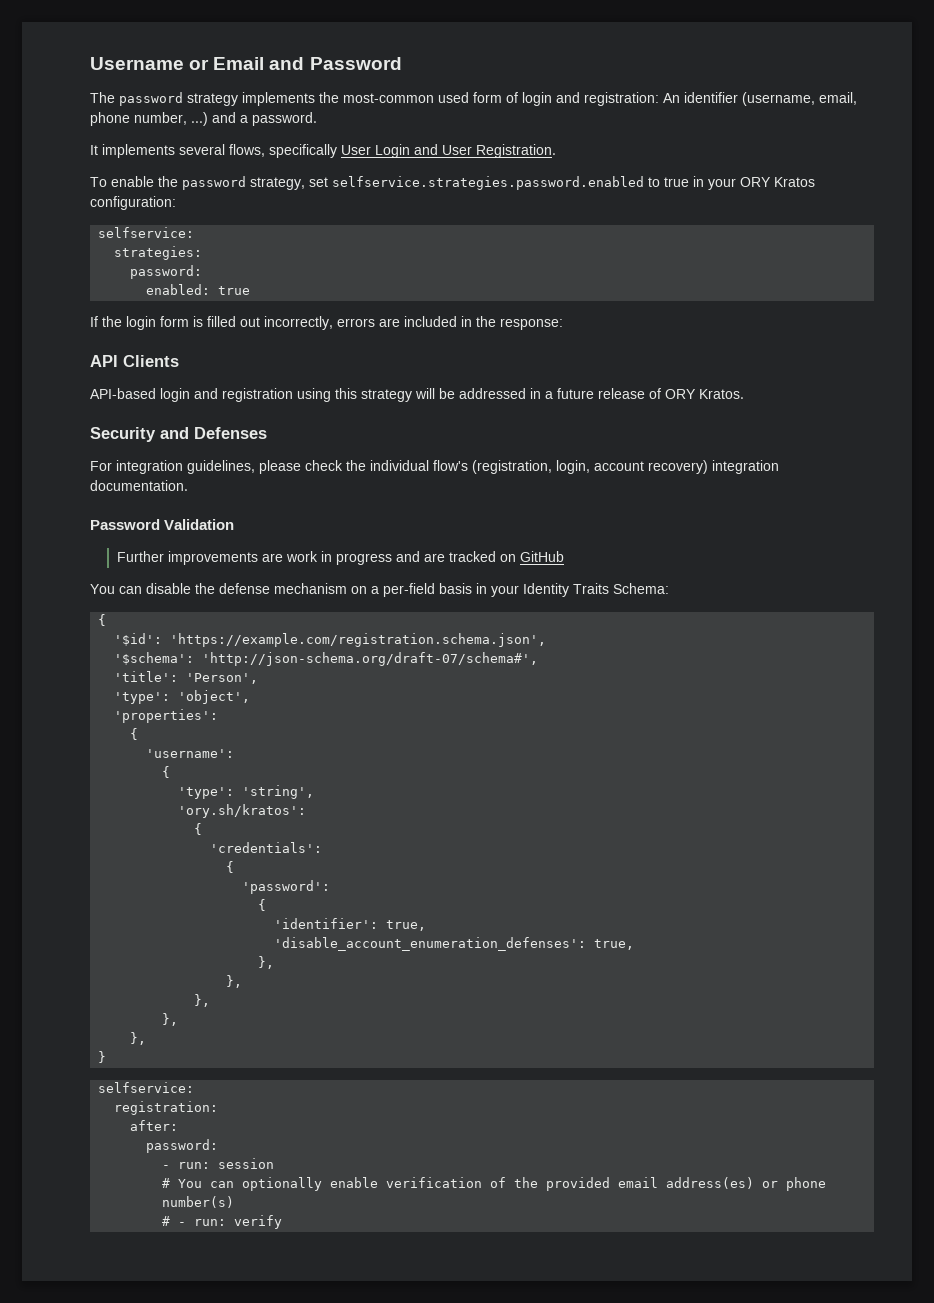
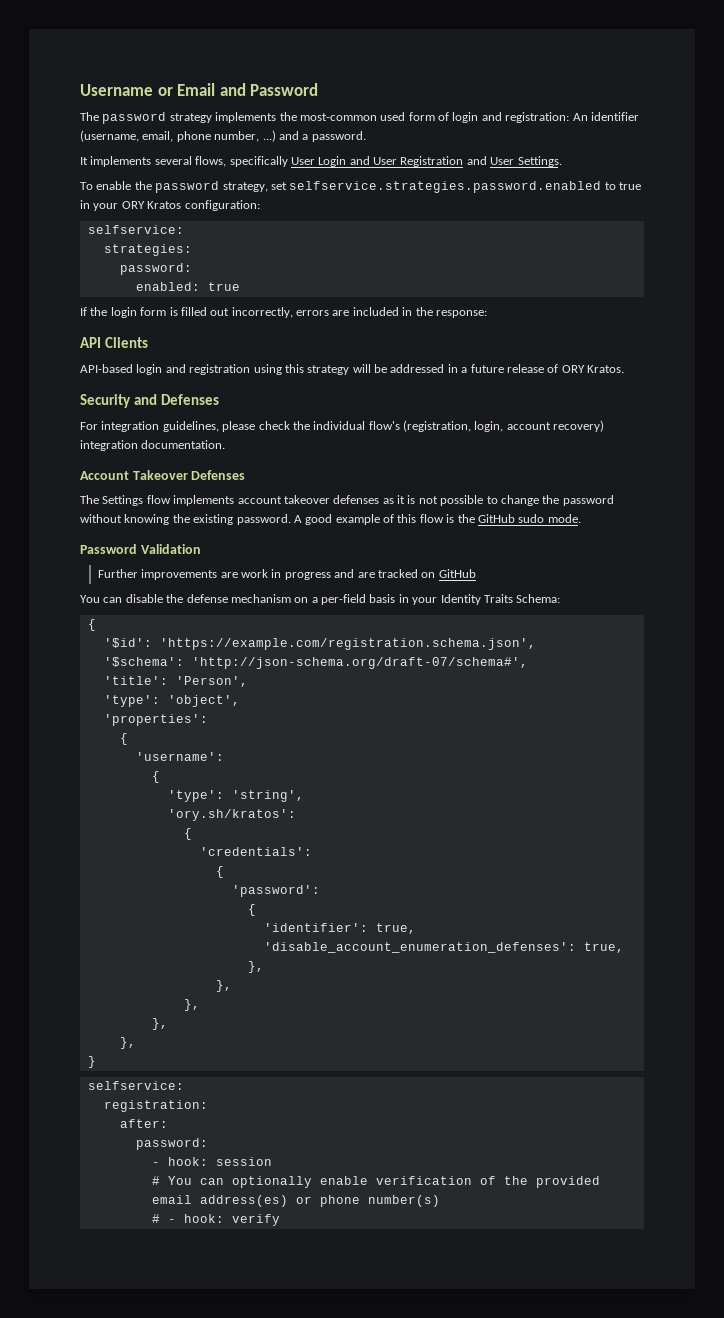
- It implements several flows, specifically User Login and User Registration.
+ It implements several flows, specifically User Login and User Registration and User Settings.
+ Account Takeover Defenses
+ The Settings flow implements account takeover defenses as it is not possible to change the password without knowing the existing password. A good example of this flow is the GitHub sudo mode.
- - run: session
+ - hook: session
- # - run: verify
+ # - hook: verify

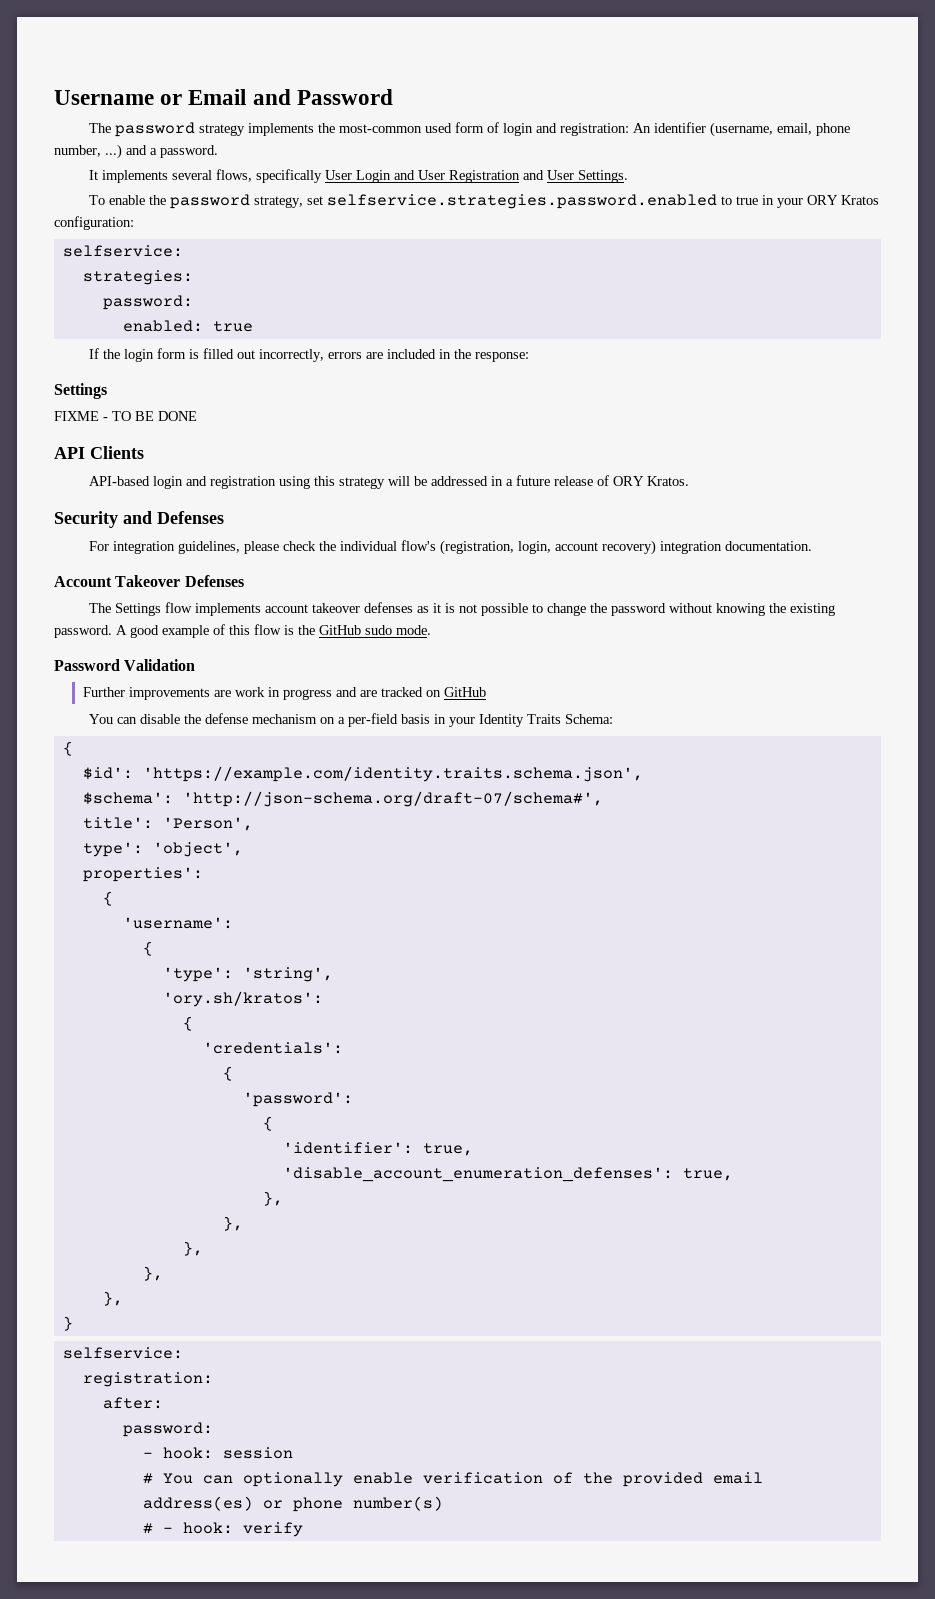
  If the login form is filled out incorrectly, errors are included in the response:
+ Settings
+ FIXME - TO BE DONE
- '$id': 'https://example.com/registration.schema.json',
- '$schema': 'http://json-schema.org/draft-07/schema#',
+ $id': 'https://example.com/identity.traits.schema.json',
+ $schema': 'http://json-schema.org/draft-07/schema#',
- 'title': 'Person',
+ title': 'Person',
- 'type': 'object',
+ type': 'object',
- 'properties':
+ properties':

